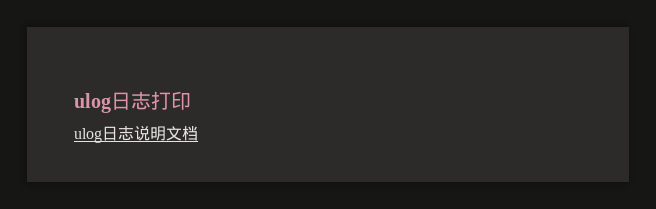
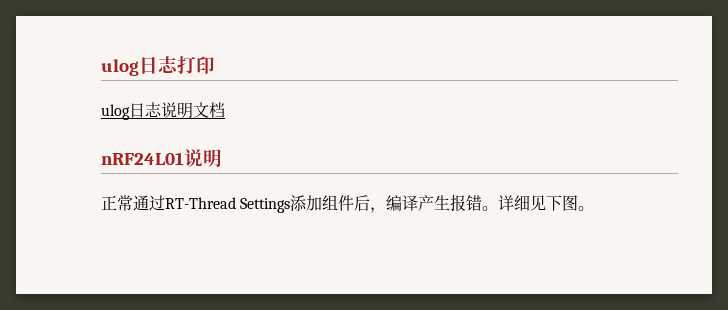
+ nRF24L01说明
+ 正常通过RT-Thread Settings添加组件后，编译产生报错。详细见下图。

